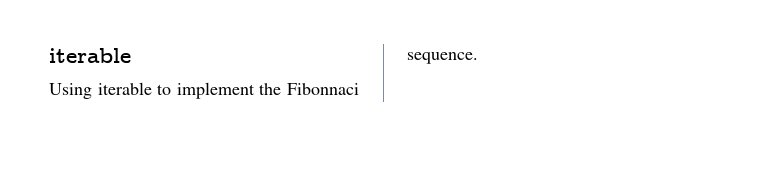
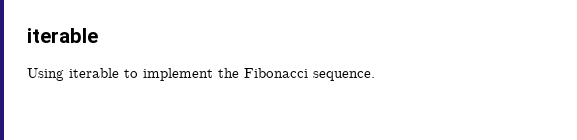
- Using iterable to implement the Fibonnaci sequence.
+ Using iterable to implement the Fibonacci sequence.

